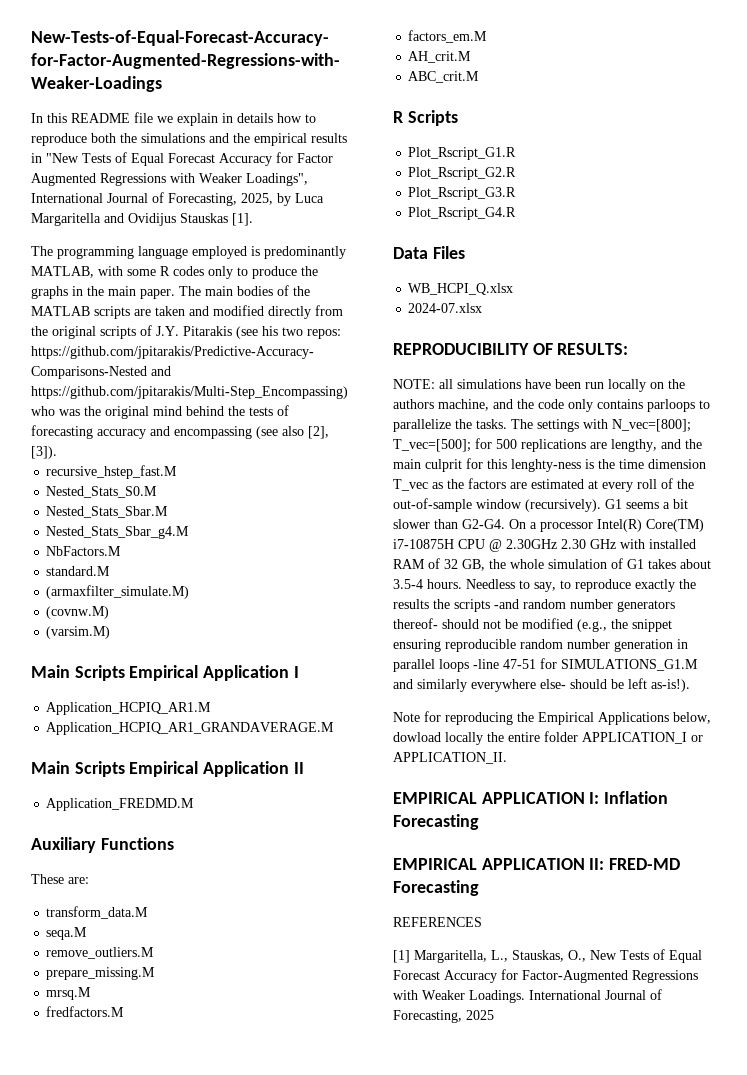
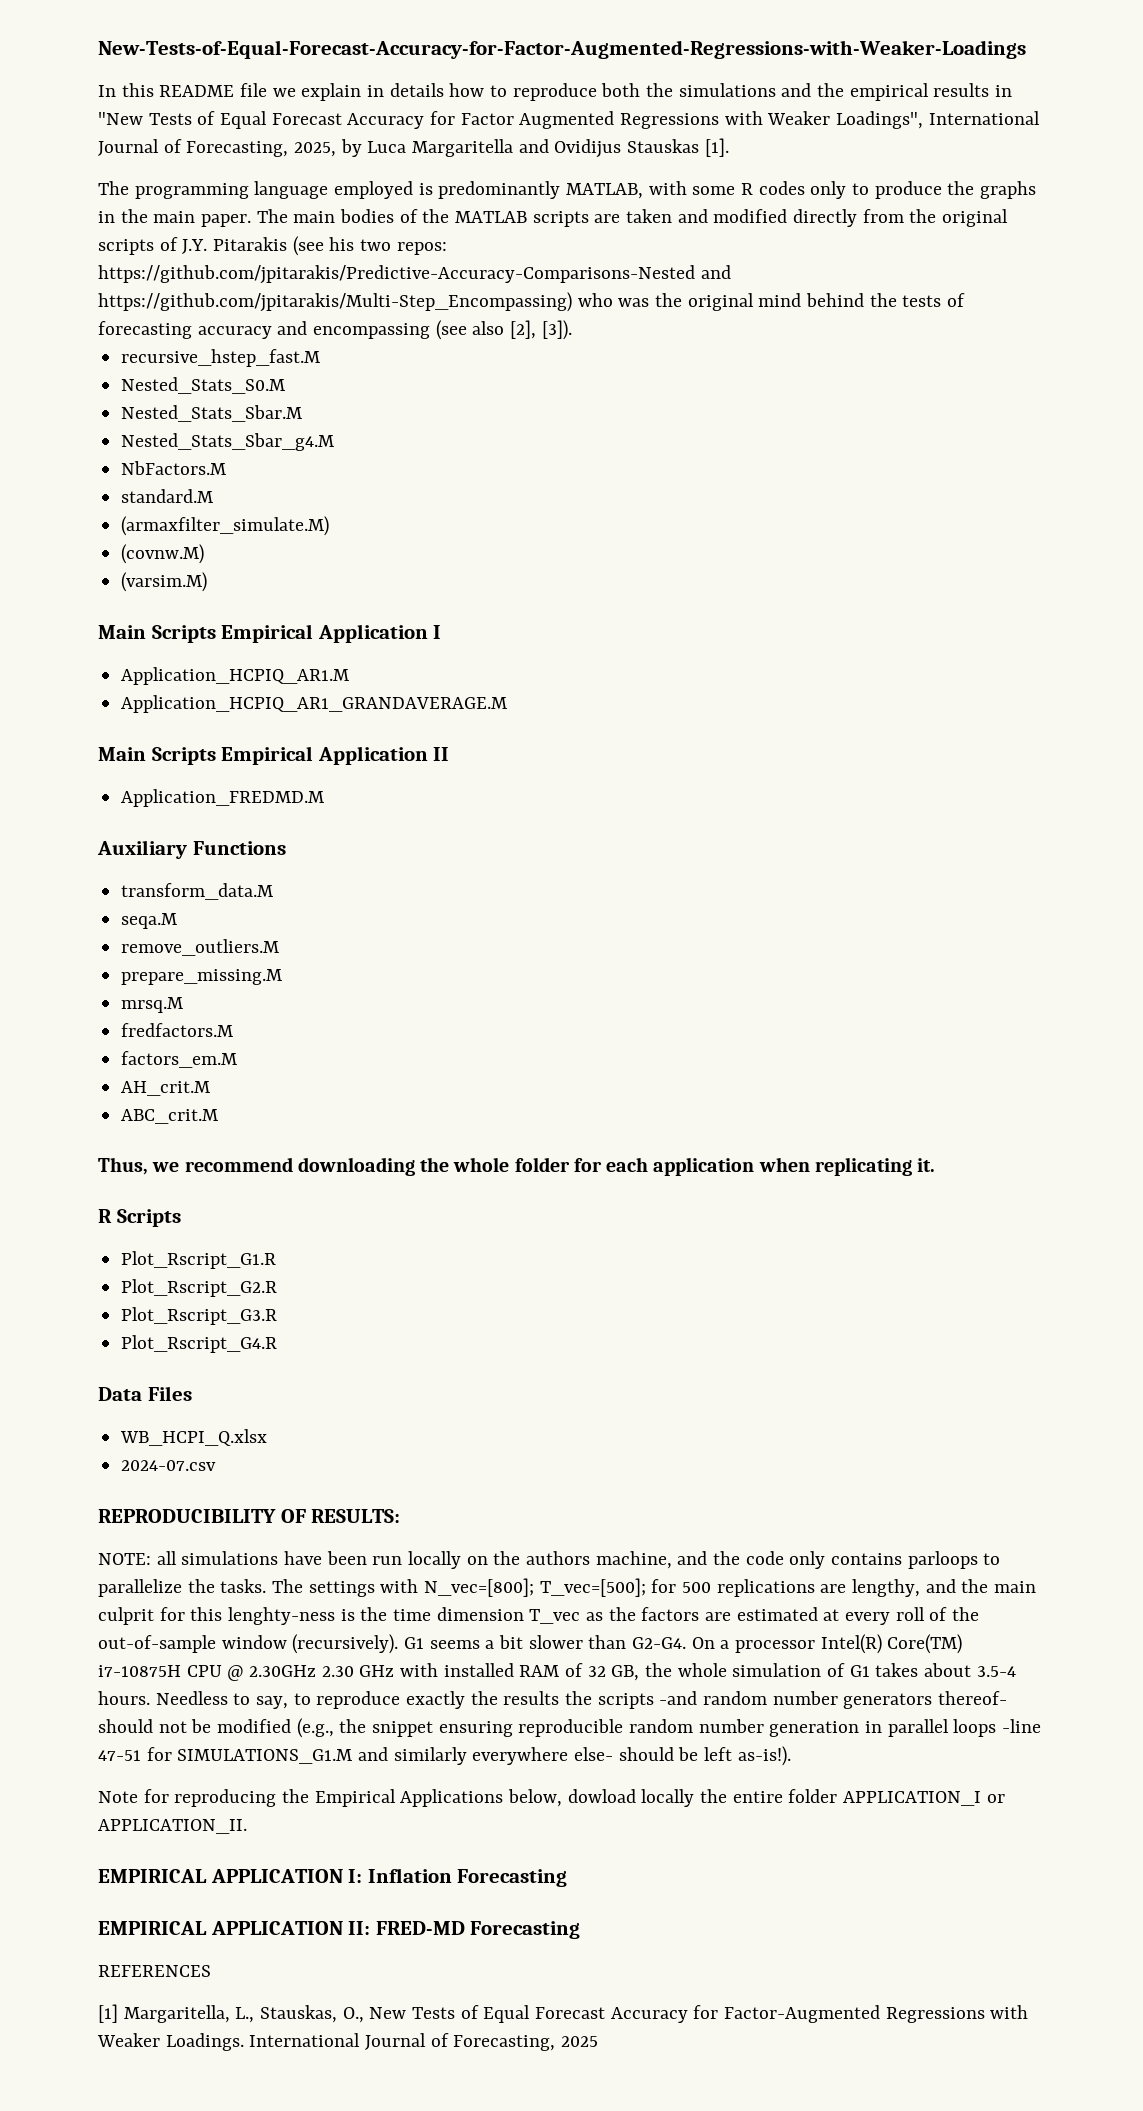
- These are:
+ Thus, we recommend downloading the whole folder for each application when replicating it.
- 2024-07.xlsx
+ 2024-07.csv

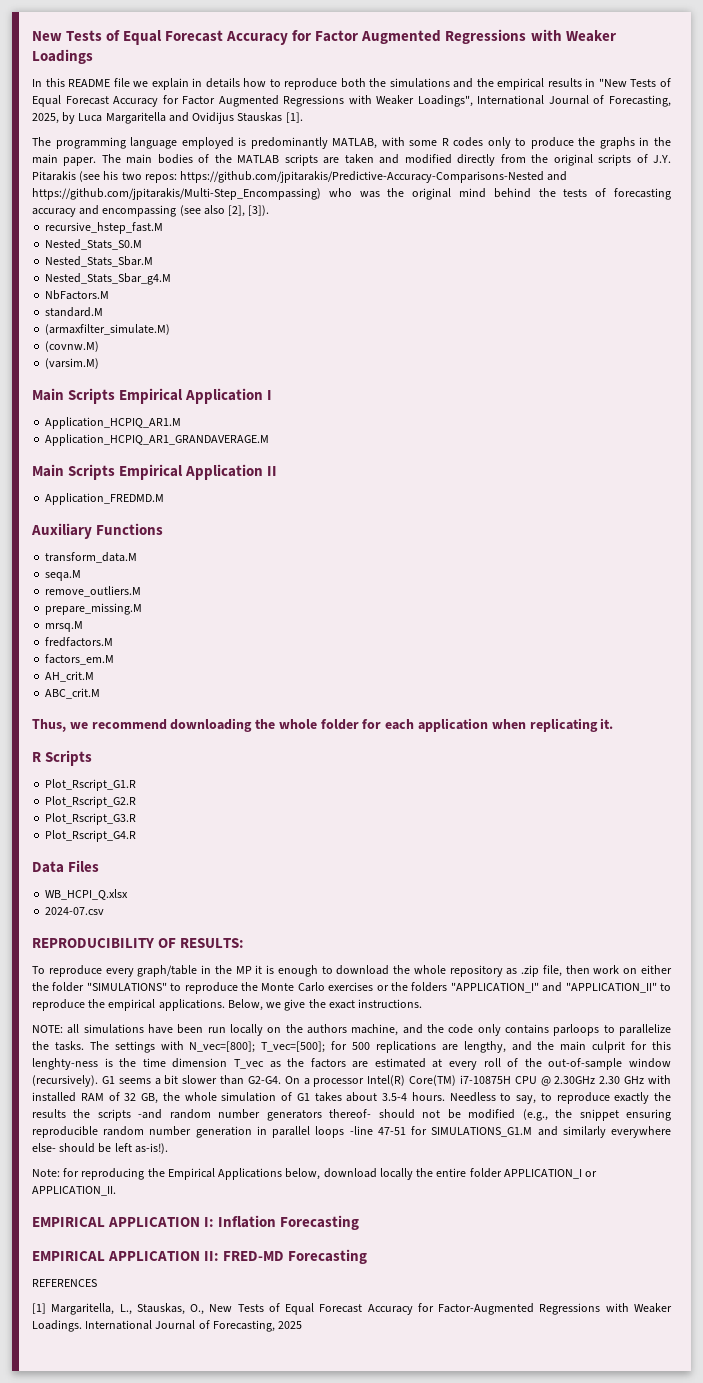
- New-Tests-of-Equal-Forecast-Accuracy-for-Factor-Augmented-Regressions-with-Weaker-Loadings
+ New Tests of Equal Forecast Accuracy for Factor Augmented Regressions with Weaker Loadings
+ To reproduce every graph/table in the MP it is enough to download the whole repository as .zip file, then work on either the folder "SIMULATIONS" to reproduce the Monte Carlo exercises or the folders "APPLICATION_I" and "APPLICATION_II" to reproduce the empirical applications. Below, we give the exact instructions.
- Note for reproducing the Empirical Applications below, dowload locally the entire folder APPLICATION_I or APPLICATION_II.
+ Note: for reproducing the Empirical Applications below, download locally the entire folder APPLICATION_I or APPLICATION_II.

